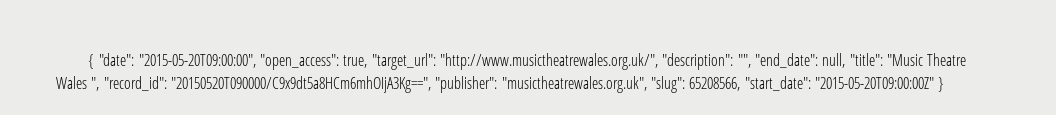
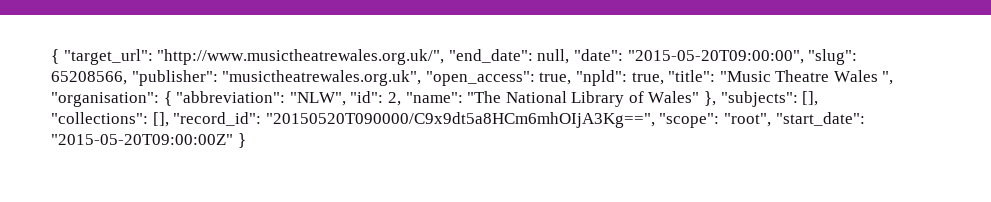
- { "date": "2015-05-20T09:00:00", "open_access": true, "target_url": "http://www.musictheatrewales.org.uk/", "description": "", "end_date": null, "title": "Music Theatre Wales ", "record_id": "20150520T090000/C9x9dt5a8HCm6mhOIjA3Kg==", "publisher": "musictheatrewales.org.uk", "slug": 65208566, "start_date": "2015-05-20T09:00:00Z" }
+ { "target_url": "http://www.musictheatrewales.org.uk/", "end_date": null, "date": "2015-05-20T09:00:00", "slug": 65208566, "publisher": "musictheatrewales.org.uk", "open_access": true, "npld": true, "title": "Music Theatre Wales ", "organisation": { "abbreviation": "NLW", "id": 2, "name": "The National Library of Wales" }, "subjects": [], "collections": [], "record_id": "20150520T090000/C9x9dt5a8HCm6mhOIjA3Kg==", "scope": "root", "start_date": "2015-05-20T09:00:00Z" }

